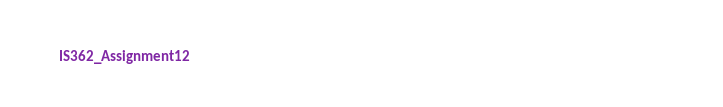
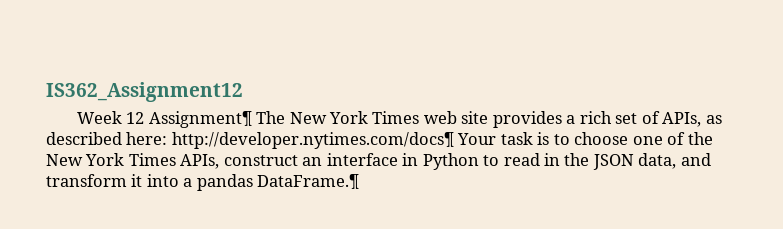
+ Week 12 Assignment¶ The New York Times web site provides a rich set of APIs, as described here: http://developer.nytimes.com/docs¶ Your task is to choose one of the New York Times APIs, construct an interface in Python to read in the JSON data, and transform it into a pandas DataFrame.¶

